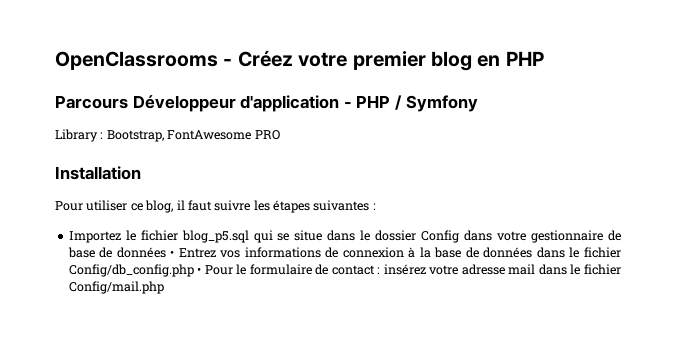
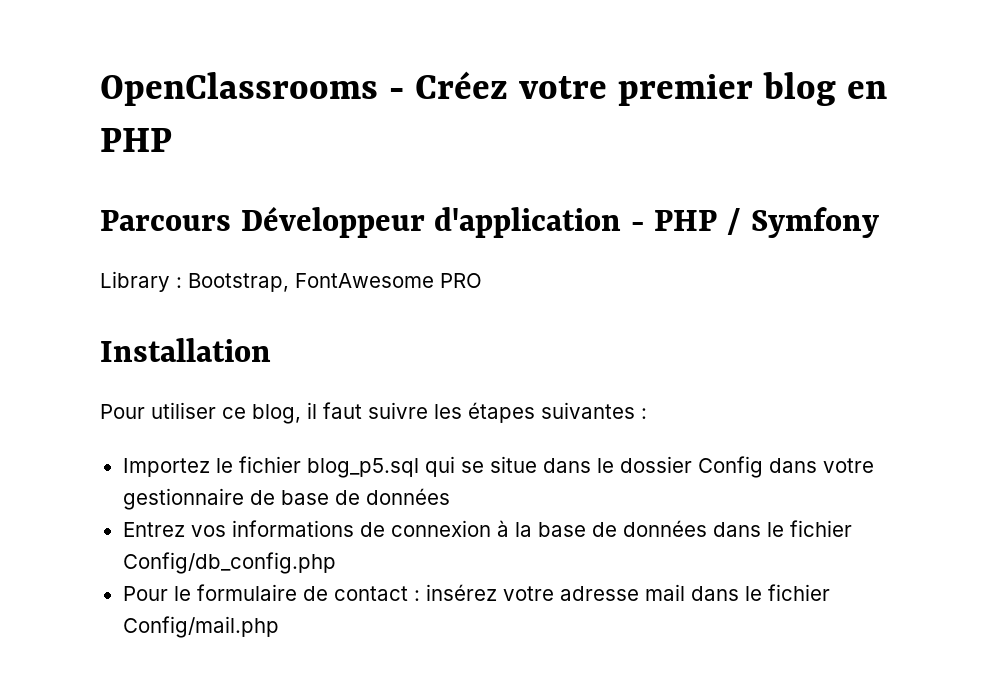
- Importez le fichier blog_p5.sql qui se situe dans le dossier Config dans votre gestionnaire de base de données • Entrez vos informations de connexion à la base de données dans le fichier Config/db_config.php • Pour le formulaire de contact : insérez votre adresse mail dans le fichier Config/mail.php
+ Importez le fichier blog_p5.sql qui se situe dans le dossier Config dans votre gestionnaire de base de données
+ Entrez vos informations de connexion à la base de données dans le fichier Config/db_config.php
+ Pour le formulaire de contact : insérez votre adresse mail dans le fichier Config/mail.php

